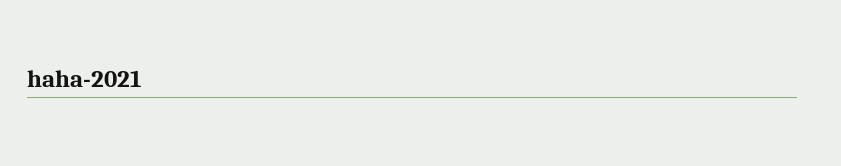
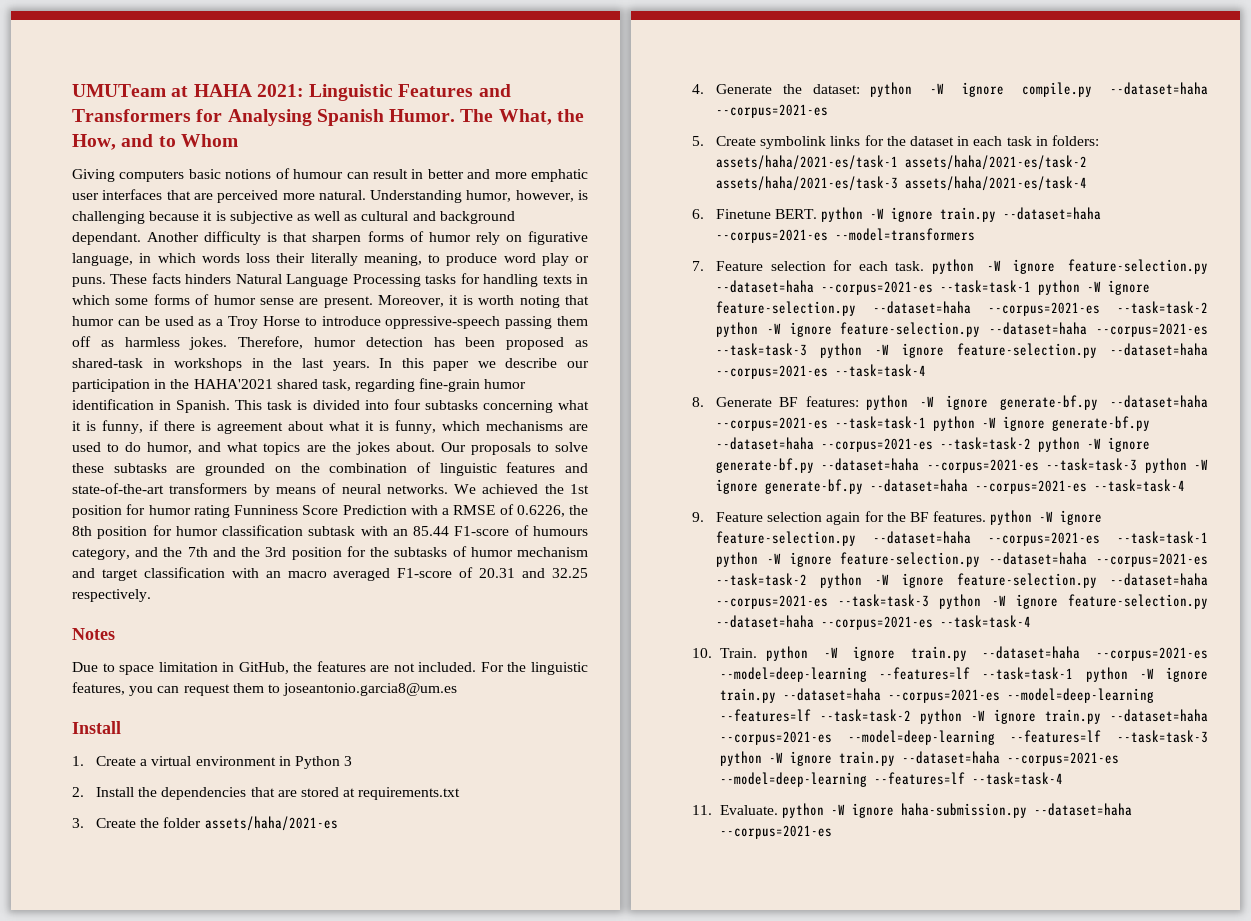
- haha-2021
+ UMUTeam at HAHA 2021: Linguistic Features and Transformers for Analysing Spanish Humor. The What, the How, and to Whom
+ Giving computers basic notions of humour can result in better and more emphatic user interfaces that are perceived more natural. Understanding humor, however, is challenging because it is subjective as well as cultural and background dependant. Another difficulty is that sharpen forms of humor rely on figurative language, in which words loss their literally meaning, to produce word play or puns. These facts hinders Natural Language Processing tasks for handling texts in which some forms of humor sense are present. Moreover, it is worth noting that humor can be used as a Troy Horse to introduce oppressive-speech passing them off as harmless jokes. Therefore, humor detection has been proposed as shared-task in workshops in the last years. In this paper we describe our participation in the HAHA'2021 shared task, regarding fine-grain humor identification in Spanish. This task is divided into four subtasks concerning what it is funny, if there is agreement about what it is funny, which mechanisms are used to do humor, and what topics are the jokes about. Our proposals to solve these subtasks are grounded on the combination of linguistic features and state-of-the-art transformers by means of neural networks. We achieved the 1st position for humor rating Funniness Score Prediction with a RMSE of 0.6226, the 8th position for humor classification subtask with an 85.44 F1-score of humours category, and the 7th and the 3rd position for the subtasks of humor mechanism and target classification with an macro averaged F1-score of 20.31 and 32.25 respectively.
+ Notes
+ Due to space limitation in GitHub, the features are not included. For the linguistic features, you can request them to joseantonio.garcia8@um.es
+ Install
+ 1. Create a virtual environment in Python 3
+ 2. Install the dependencies that are stored at requirements.txt
+ 3. Create the folder assets/haha/2021-es
+ 4. Generate the dataset: python -W ignore compile.py --dataset=haha --corpus=2021-es
+ 5. Create symbolink links for the dataset in each task in folders: assets/haha/2021-es/task-1 assets/haha/2021-es/task-2 assets/haha/2021-es/task-3 assets/haha/2021-es/task-4
+ 6. Finetune BERT. python -W ignore train.py --dataset=haha --corpus=2021-es --model=transformers
+ 7. Feature selection for each task. python -W ignore feature-selection.py --dataset=haha --corpus=2021-es --task=task-1 python -W ignore feature-selection.py --dataset=haha --corpus=2021-es --task=task-2 python -W ignore feature-selection.py --dataset=haha --corpus=2021-es --task=task-3 python -W ignore feature-selection.py --dataset=haha --corpus=2021-es --task=task-4
+ 8. Generate BF features: python -W ignore generate-bf.py --dataset=haha --corpus=2021-es --task=task-1 python -W ignore generate-bf.py --dataset=haha --corpus=2021-es --task=task-2 python -W ignore generate-bf.py --dataset=haha --corpus=2021-es --task=task-3 python -W ignore generate-bf.py --dataset=haha --corpus=2021-es --task=task-4
+ 9. Feature selection again for the BF features. python -W ignore feature-selection.py --dataset=haha --corpus=2021-es --task=task-1 python -W ignore feature-selection.py --dataset=haha --corpus=2021-es --task=task-2 python -W ignore feature-selection.py --dataset=haha --corpus=2021-es --task=task-3 python -W ignore feature-selection.py --dataset=haha --corpus=2021-es --task=task-4
+ 10. Train. python -W ignore train.py --dataset=haha --corpus=2021-es --model=deep-learning --features=lf --task=task-1 python -W ignore train.py --dataset=haha --corpus=2021-es --model=deep-learning --features=lf --task=task-2 python -W ignore train.py --dataset=haha --corpus=2021-es --model=deep-learning --features=lf --task=task-3 python -W ignore train.py --dataset=haha --corpus=2021-es --model=deep-learning --features=lf --task=task-4
+ 11. Evaluate. python -W ignore haha-submission.py --dataset=haha --corpus=2021-es

